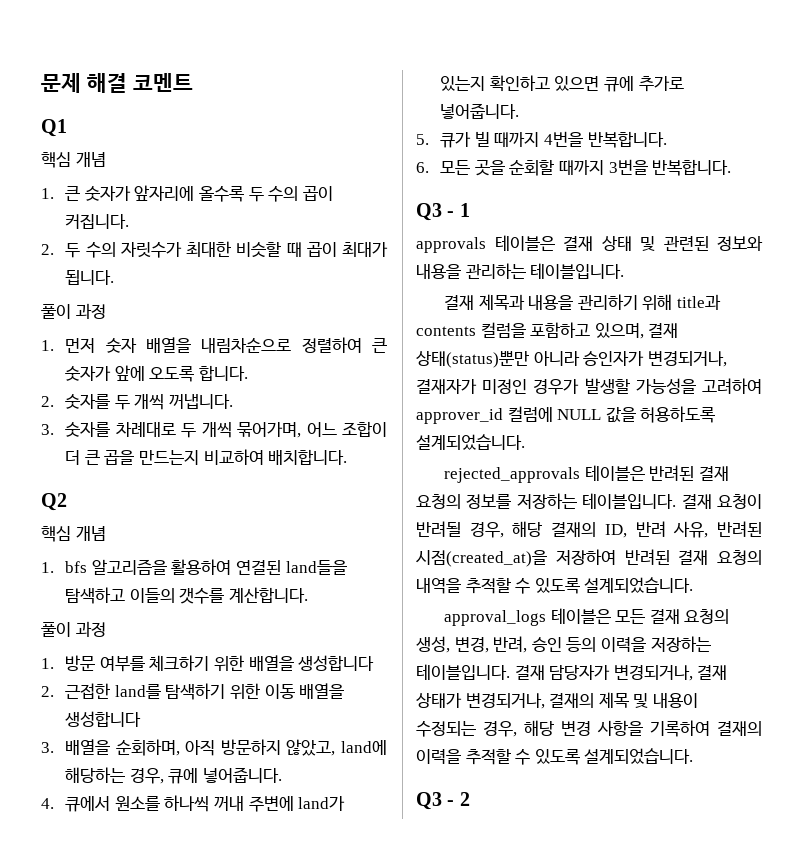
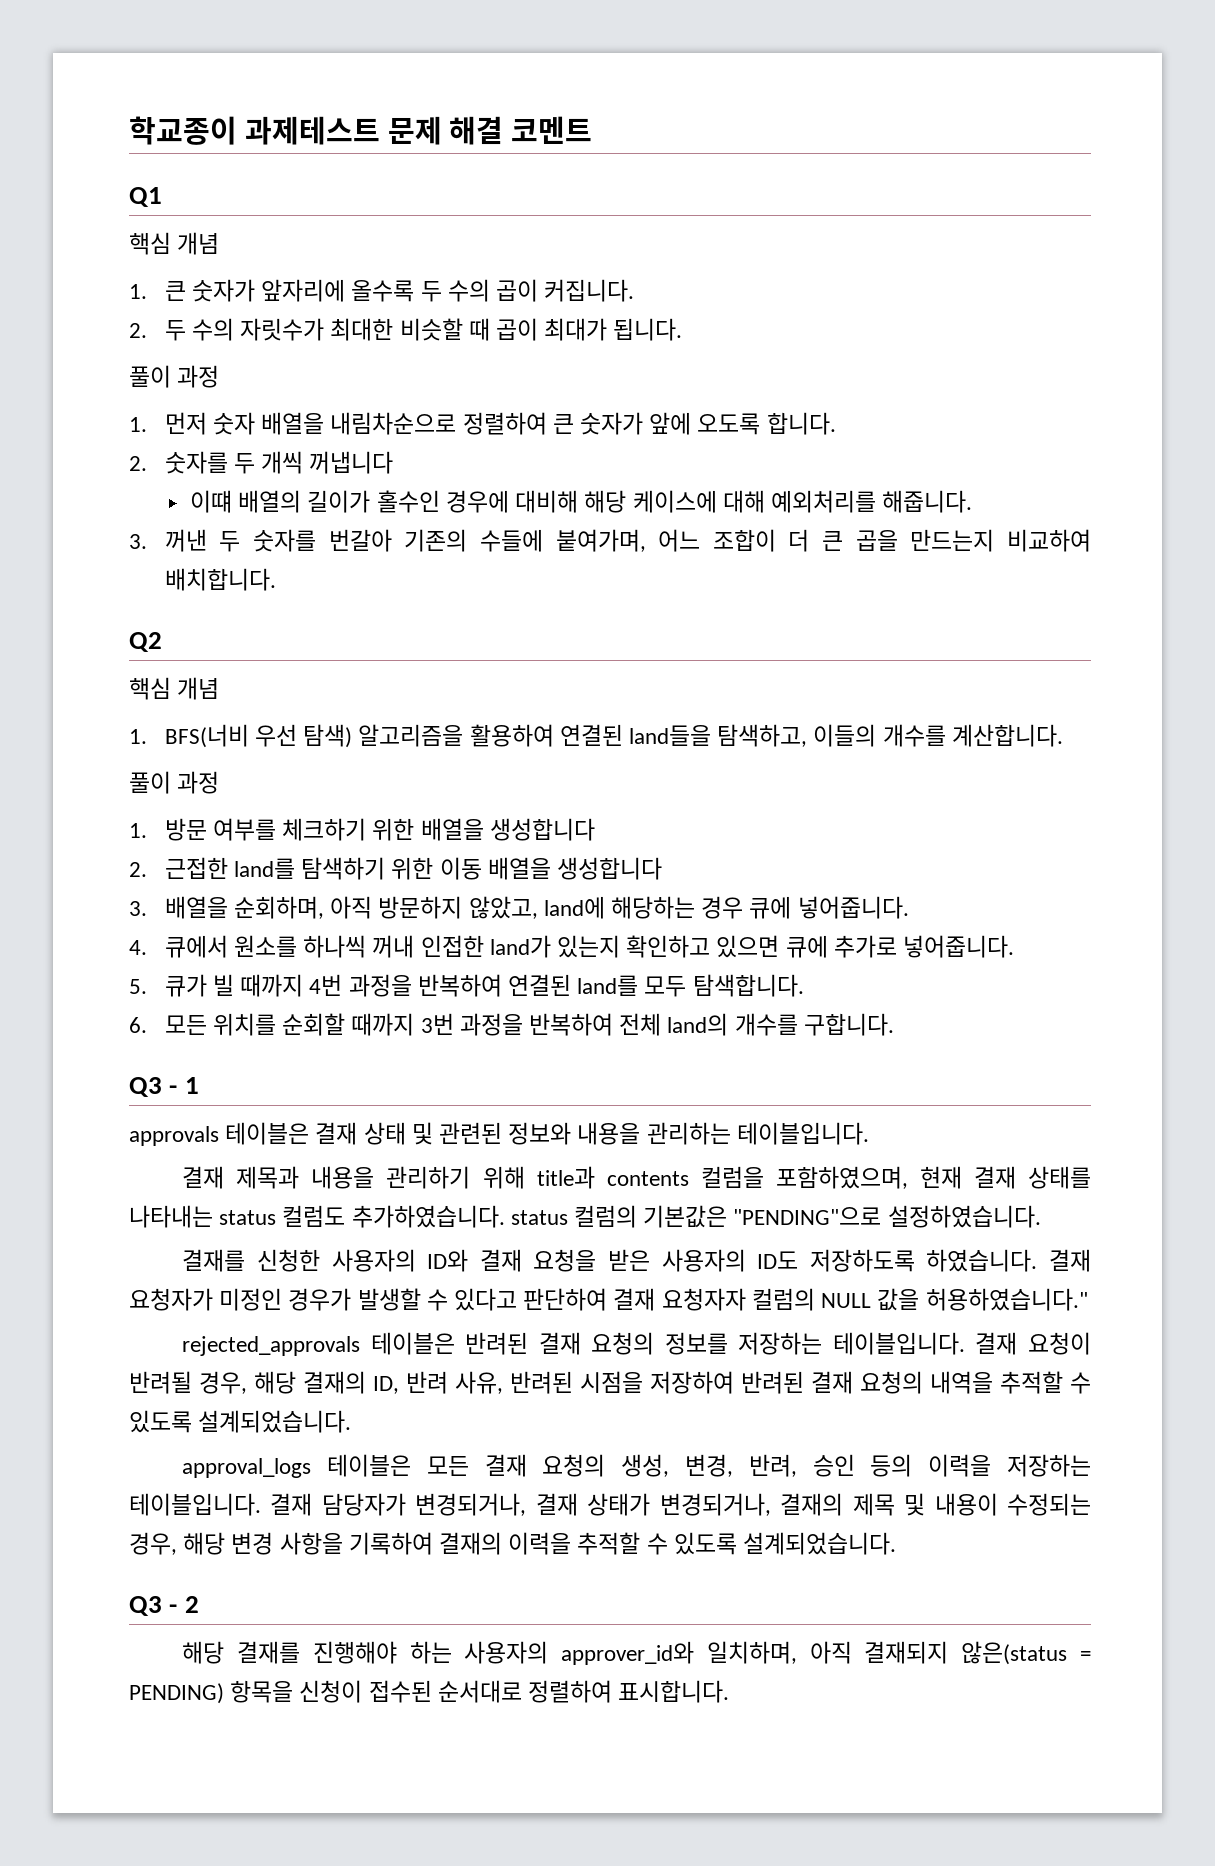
- 문제 해결 코멘트
+ 학교종이 과제테스트 문제 해결 코멘트
- 2. 숫자를 두 개씩 꺼냅니다.
- 3. 숫자를 차례대로 두 개씩 묶어가며, 어느 조합이 더 큰 곱을 만드는지 비교하여 배치합니다.
+ 2. 숫자를 두 개씩 꺼냅니다
+ 이떄 배열의 길이가 홀수인 경우에 대비해 해당 케이스에 대해 예외처리를 해줍니다.
+ 3. 꺼낸 두 숫자를 번갈아 기존의 수들에 붙여가며, 어느 조합이 더 큰 곱을 만드는지 비교하여 배치합니다.
- 1. bfs 알고리즘을 활용하여 연결된 land들을 탐색하고 이들의 갯수를 계산합니다.
+ 1. BFS(너비 우선 탐색) 알고리즘을 활용하여 연결된 land들을 탐색하고, 이들의 개수를 계산합니다.
- 3. 배열을 순회하며, 아직 방문하지 않았고, land에 해당하는 경우, 큐에 넣어줍니다.
+ 3. 배열을 순회하며, 아직 방문하지 않았고, land에 해당하는 경우 큐에 넣어줍니다.
- 4. 큐에서 원소를 하나씩 꺼내 주변에 land가 있는지 확인하고 있으면 큐에 추가로 넣어줍니다.
+ 4. 큐에서 원소를 하나씩 꺼내 인접한 land가 있는지 확인하고 있으면 큐에 추가로 넣어줍니다.
- 5. 큐가 빌 때까지 4번을 반복합니다.
+ 5. 큐가 빌 때까지 4번 과정을 반복하여 연결된 land를 모두 탐색합니다.
- 6. 모든 곳을 순회할 때까지 3번을 반복합니다.
+ 6. 모든 위치를 순회할 때까지 3번 과정을 반복하여 전체 land의 개수를 구합니다.
- 결재 제목과 내용을 관리하기 위해 title과 contents 컬럼을 포함하고 있으며, 결재 상태(status)뿐만 아니라 승인자가 변경되거나, 결재자가 미정인 경우가 발생할 가능성을 고려하여 approver_id 컬럼에 NULL 값을 허용하도록 설계되었습니다.
+ 결재 제목과 내용을 관리하기 위해 title과 contents 컬럼을 포함하였으며, 현재 결재 상태를 나타내는 status 컬럼도 추가하였습니다. status 컬럼의 기본값은 "PENDING"으로 설정하였습니다.
+ 결재를 신청한 사용자의 ID와 결재 요청을 받은 사용자의 ID도 저장하도록 하였습니다. 결재 요청자가 미정인 경우가 발생할 수 있다고 판단하여 결재 요청자자 컬럼의 NULL 값을 허용하였습니다."
- 결재 요청이 반려될 경우, 해당 결재의 ID, 반려 사유, 반려된 시점(created_at)을 저장하여 반려된 결재 요청의 내역을 추적할 수 있도록 설계되었습니다.
+ 결재 요청이 반려될 경우, 해당 결재의 ID, 반려 사유, 반려된 시점을 저장하여 반려된 결재 요청의 내역을 추적할 수 있도록 설계되었습니다.
+ 해당 결재를 진행해야 하는 사용자의 approver_id와 일치하며, 아직 결재되지 않은(status = PENDING) 항목을 신청이 접수된 순서대로 정렬하여 표시합니다.

